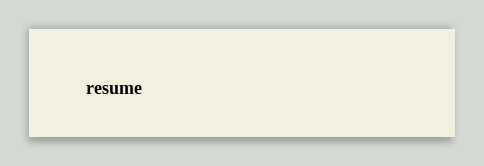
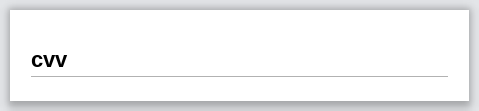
- resume
+ cvv

